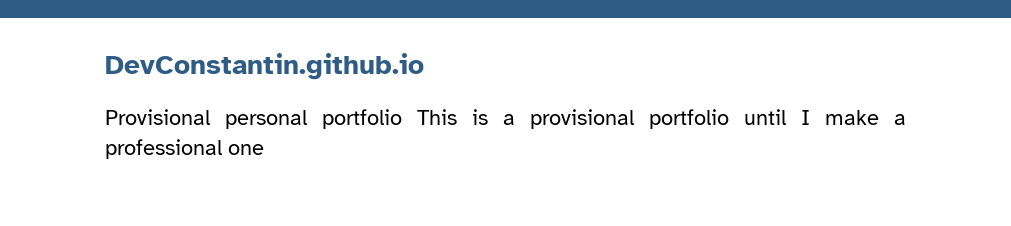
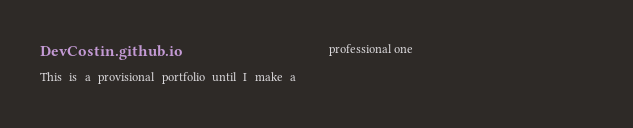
- DevConstantin.github.io
- Provisional personal portfolio This is a provisional portfolio until I make a professional one
+ DevCostin.github.io
+ This is a provisional portfolio until I make a professional one

